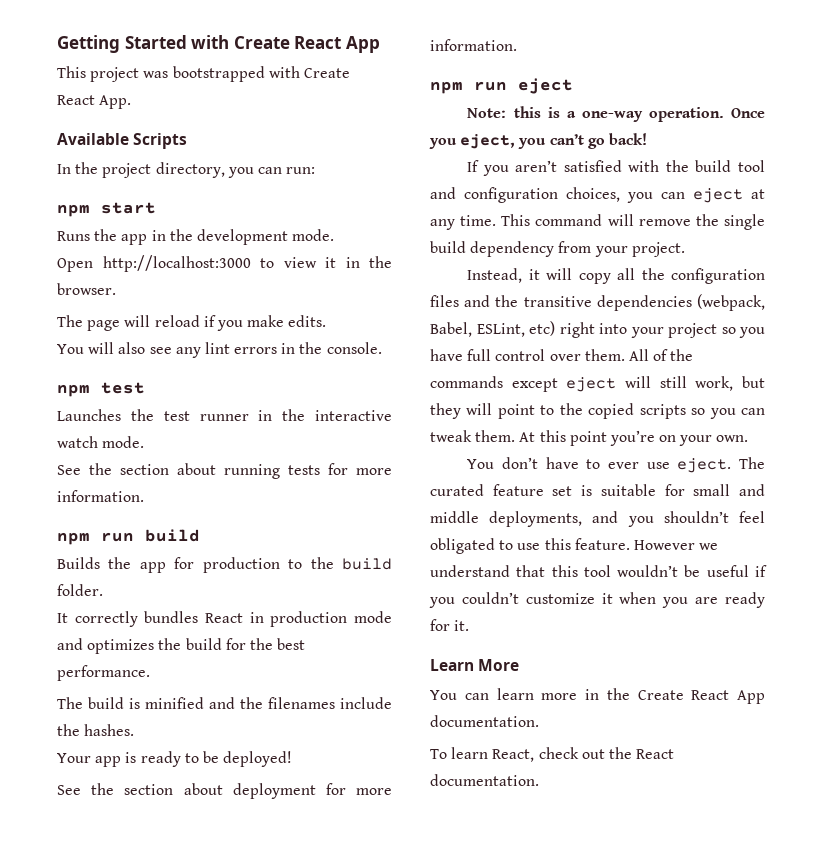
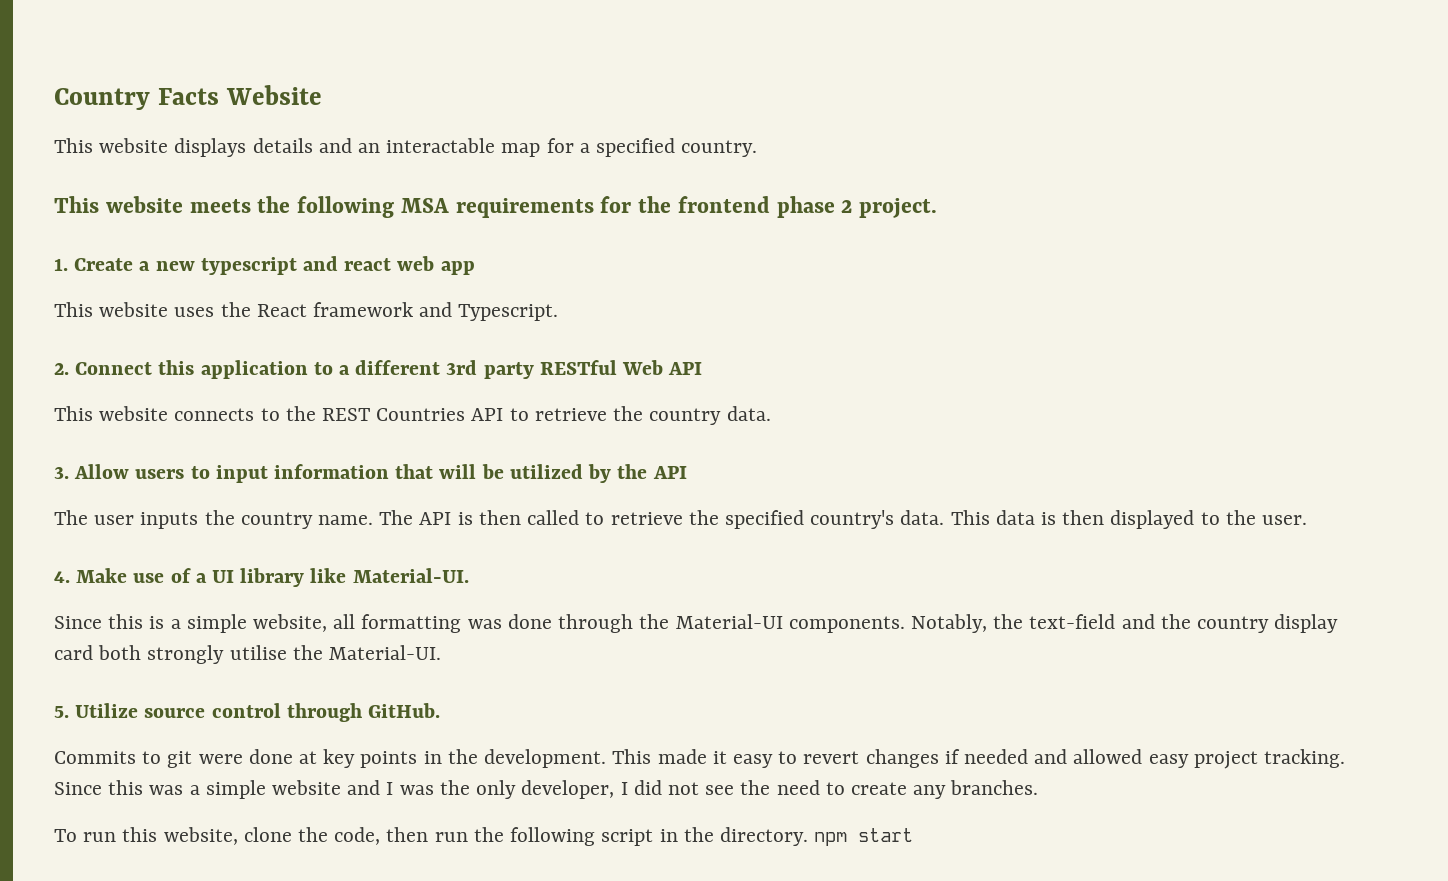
- Getting Started with Create React App
- This project was bootstrapped with Create React App.
- Available Scripts
- In the project directory, you can run:
- npm start
- Runs the app in the development mode.
- Open http://localhost:3000 to view it in the browser.
- The page will reload if you make edits.
- You will also see any lint errors in the console.
- npm test
- Launches the test runner in the interactive watch mode.
- See the section about running tests for more information.
- npm run build
- Builds the app for production to the build folder.
- It correctly bundles React in production mode and optimizes the build for the best performance.
- The build is minified and the filenames include the hashes.
- Your app is ready to be deployed!
- See the section about deployment for more information.
- npm run eject
- Note: this is a one-way operation. Once you eject, you can’t go back!
- If you aren’t satisfied with the build tool and configuration choices, you can eject at any time. This command will remove the single build dependency from your project.
- Instead, it will copy all the configuration files and the transitive dependencies (webpack, Babel, ESLint, etc) right into your project so you have full control over them. All of the commands except eject will still work, but they will point to the copied scripts so you can tweak them. At this point you’re on your own.
- You don’t have to ever use eject. The curated feature set is suitable for small and middle deployments, and you shouldn’t feel obligated to use this feature. However we understand that this tool wouldn’t be useful if you couldn’t customize it when you are ready for it.
- Learn More
- You can learn more in the Create React App documentation.
- To learn React, check out the React documentation.
+ Country Facts Website
+ This website displays details and an interactable map for a specified country.
+ This website meets the following MSA requirements for the frontend phase 2 project.
+ 1. Create a new typescript and react web app
+ This website uses the React framework and Typescript.
+ 2. Connect this application to a different 3rd party RESTful Web API
+ This website connects to the REST Countries API to retrieve the country data.
+ 3. Allow users to input information that will be utilized by the API
+ The user inputs the country name. The API is then called to retrieve the specified country's data. This data is then displayed to the user.
+ 4. Make use of a UI library like Material-UI.
+ Since this is a simple website, all formatting was done through the Material-UI components. Notably, the text-field and the country display card both strongly utilise the Material-UI.
+ 5. Utilize source control through GitHub.
+ Commits to git were done at key points in the development. This made it easy to revert changes if needed and allowed easy project tracking. Since this was a simple website and I was the only developer, I did not see the need to create any branches.
+ To run this website, clone the code, then run the following script in the directory. npm start

